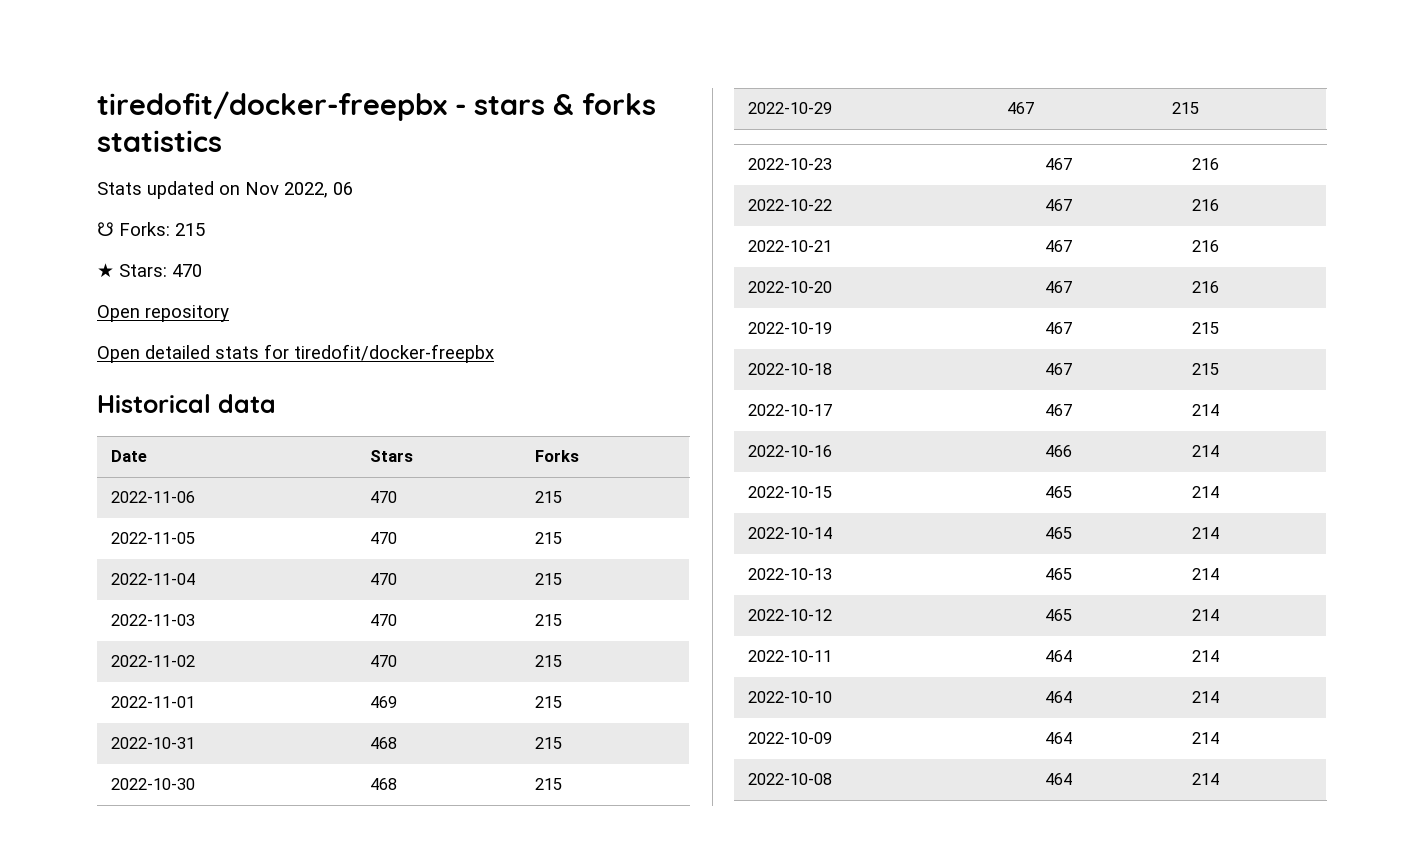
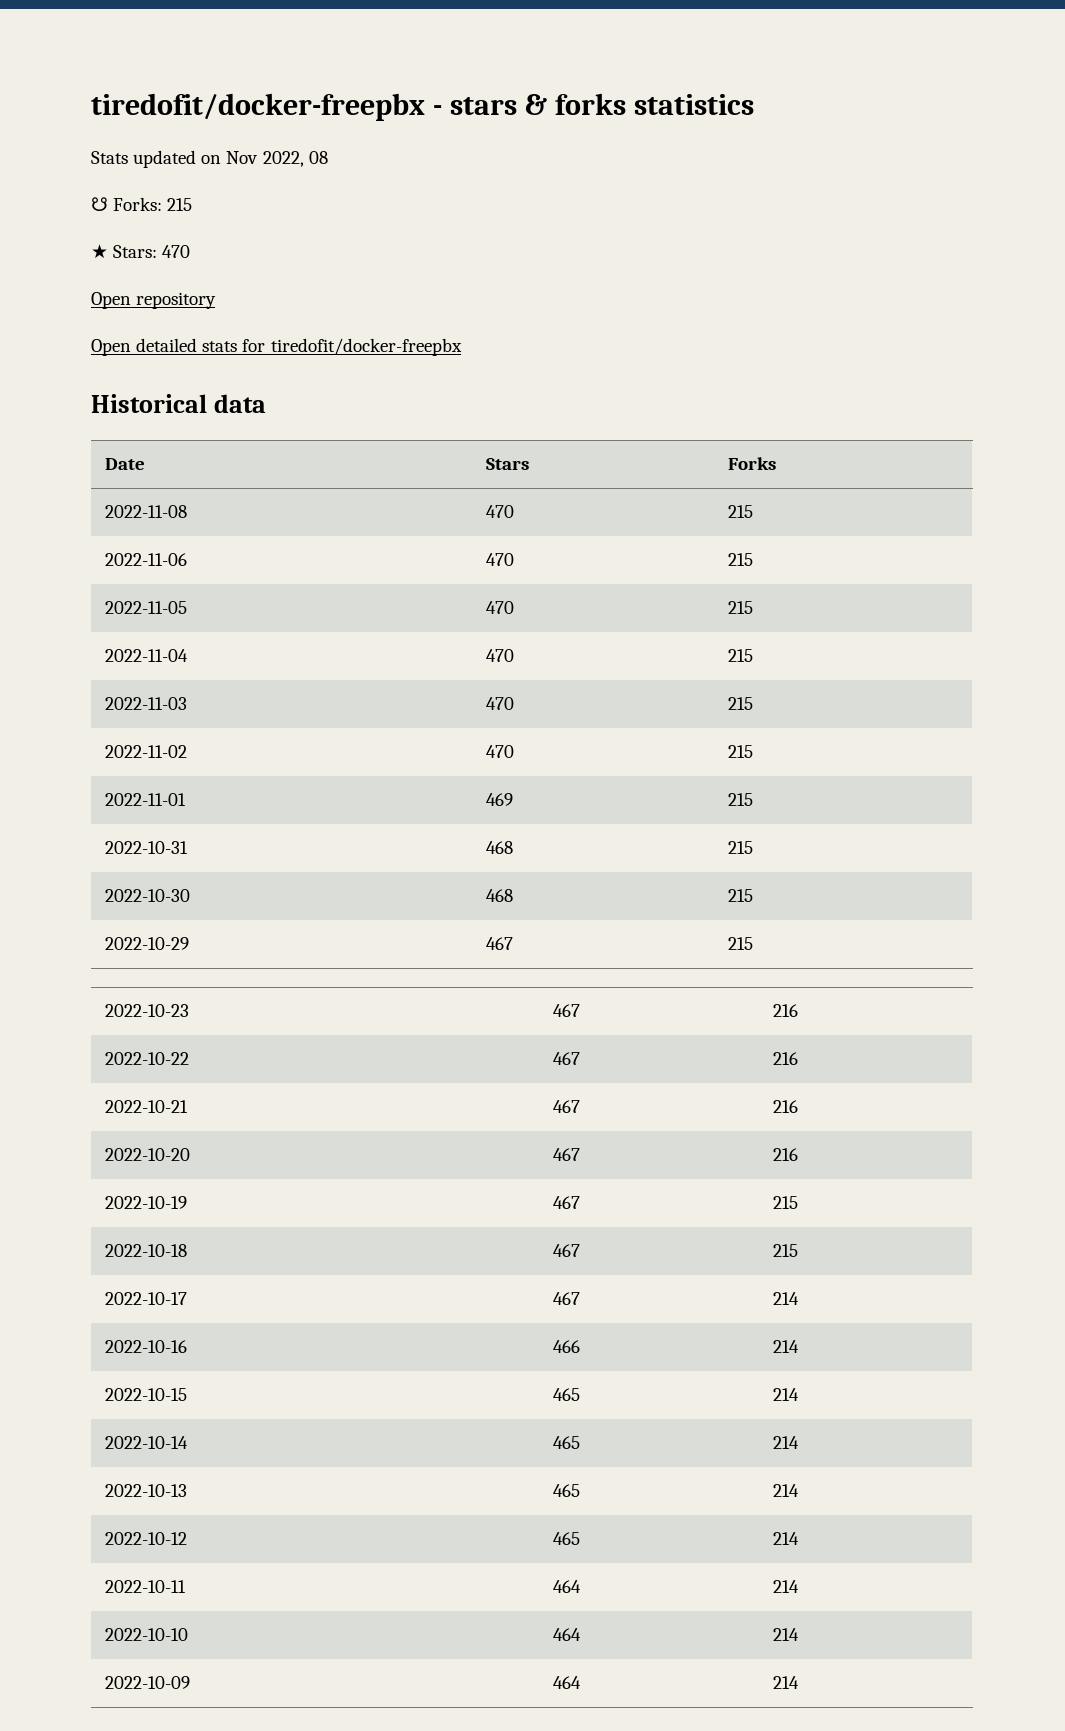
- Stats updated on Nov 2022, 06
+ Stats updated on Nov 2022, 08
+ 2022-11-08 | 470 | 215
- 2022-10-08 | 464 | 214

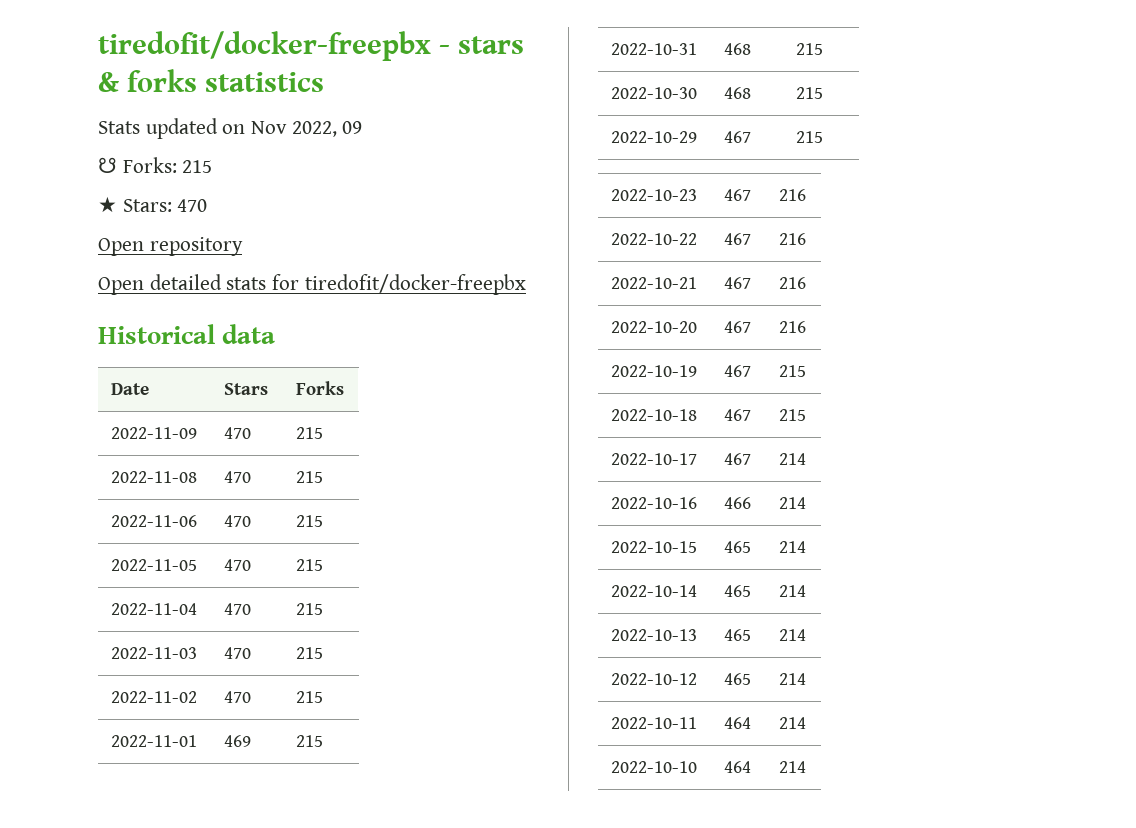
- Stats updated on Nov 2022, 08
+ Stats updated on Nov 2022, 09
+ 2022-11-09 | 470 | 215
- 2022-10-09 | 464 | 214

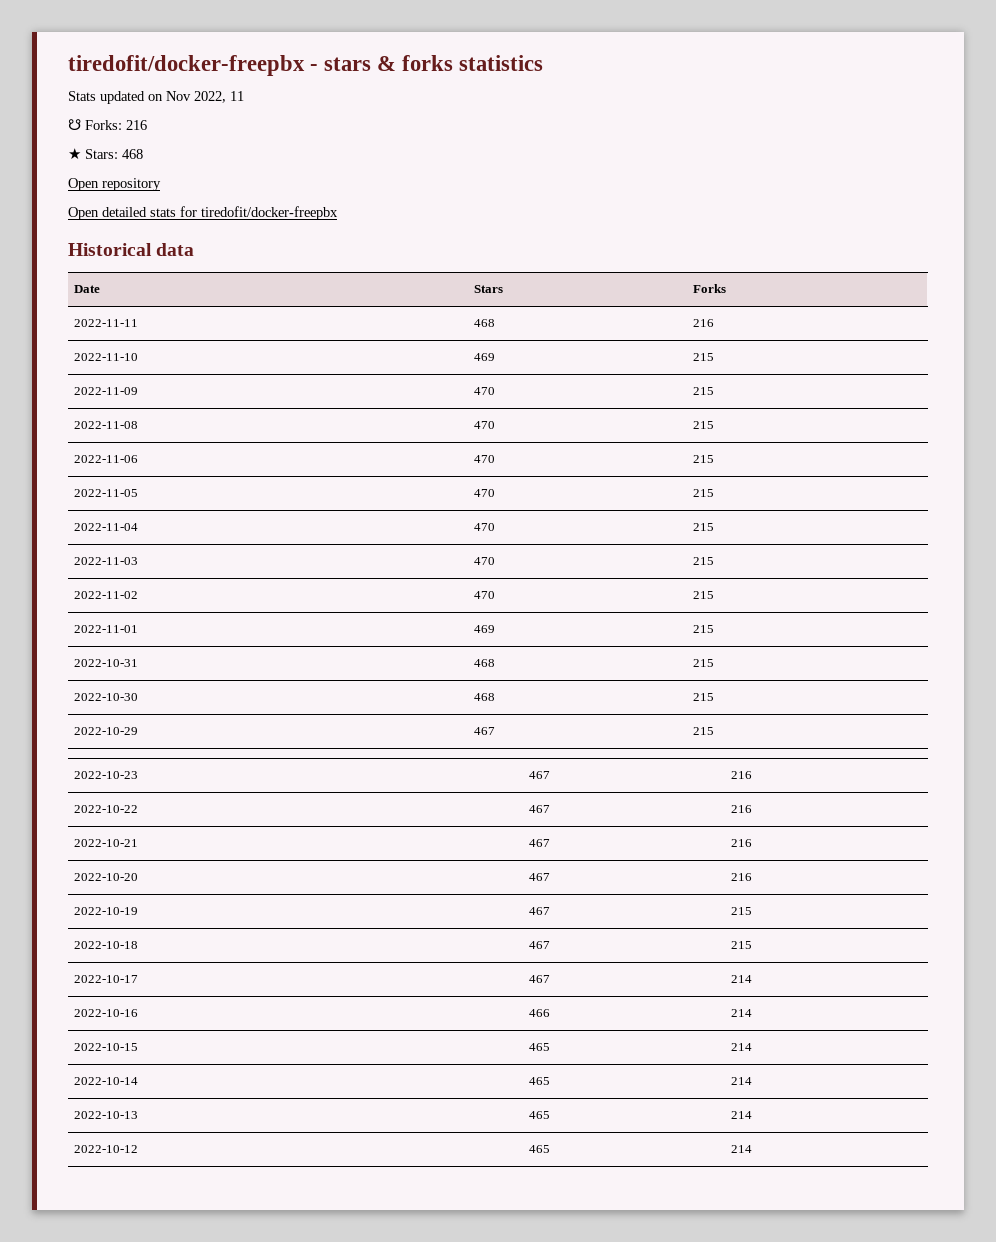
- Stats updated on Nov 2022, 09
+ Stats updated on Nov 2022, 11
- ☋ Forks: 215
+ ☋ Forks: 216
- ★ Stars: 470
+ ★ Stars: 468
+ 2022-11-11 | 468 | 216
+ 2022-11-10 | 469 | 215
- 2022-10-11 | 464 | 214
- 2022-10-10 | 464 | 214

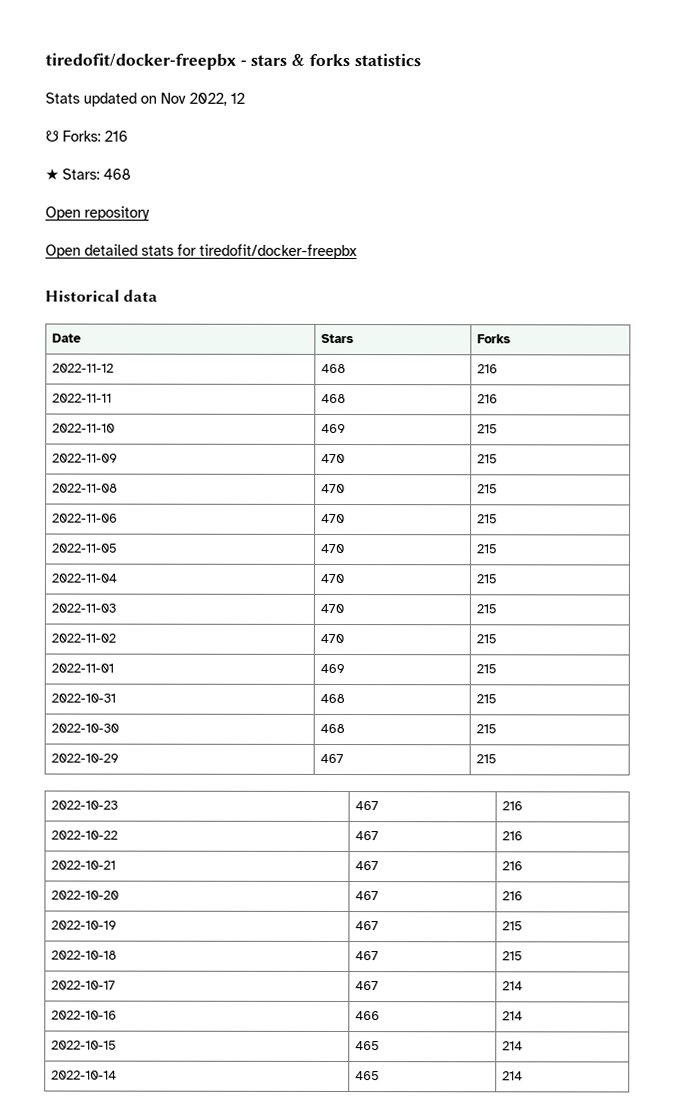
- Stats updated on Nov 2022, 11
+ Stats updated on Nov 2022, 12
+ 2022-11-12 | 468 | 216
- 2022-10-13 | 465 | 214
- 2022-10-12 | 465 | 214

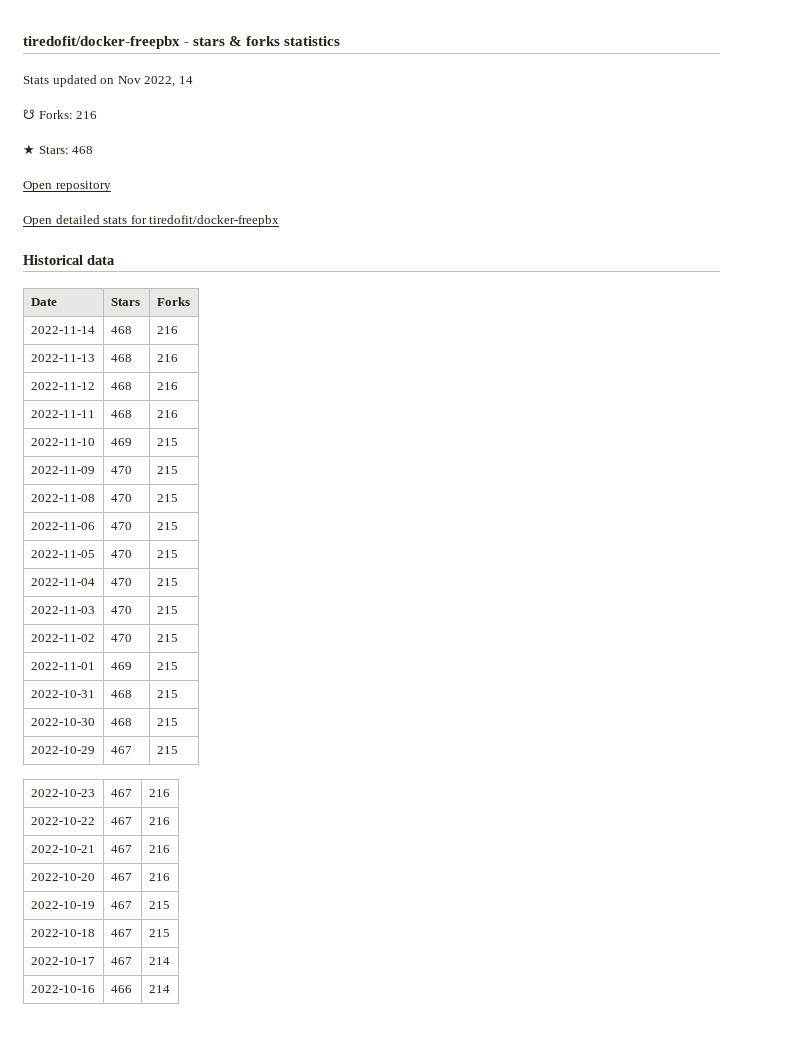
- Stats updated on Nov 2022, 12
+ Stats updated on Nov 2022, 14
+ 2022-11-14 | 468 | 216
+ 2022-11-13 | 468 | 216
- 2022-10-15 | 465 | 214
- 2022-10-14 | 465 | 214

